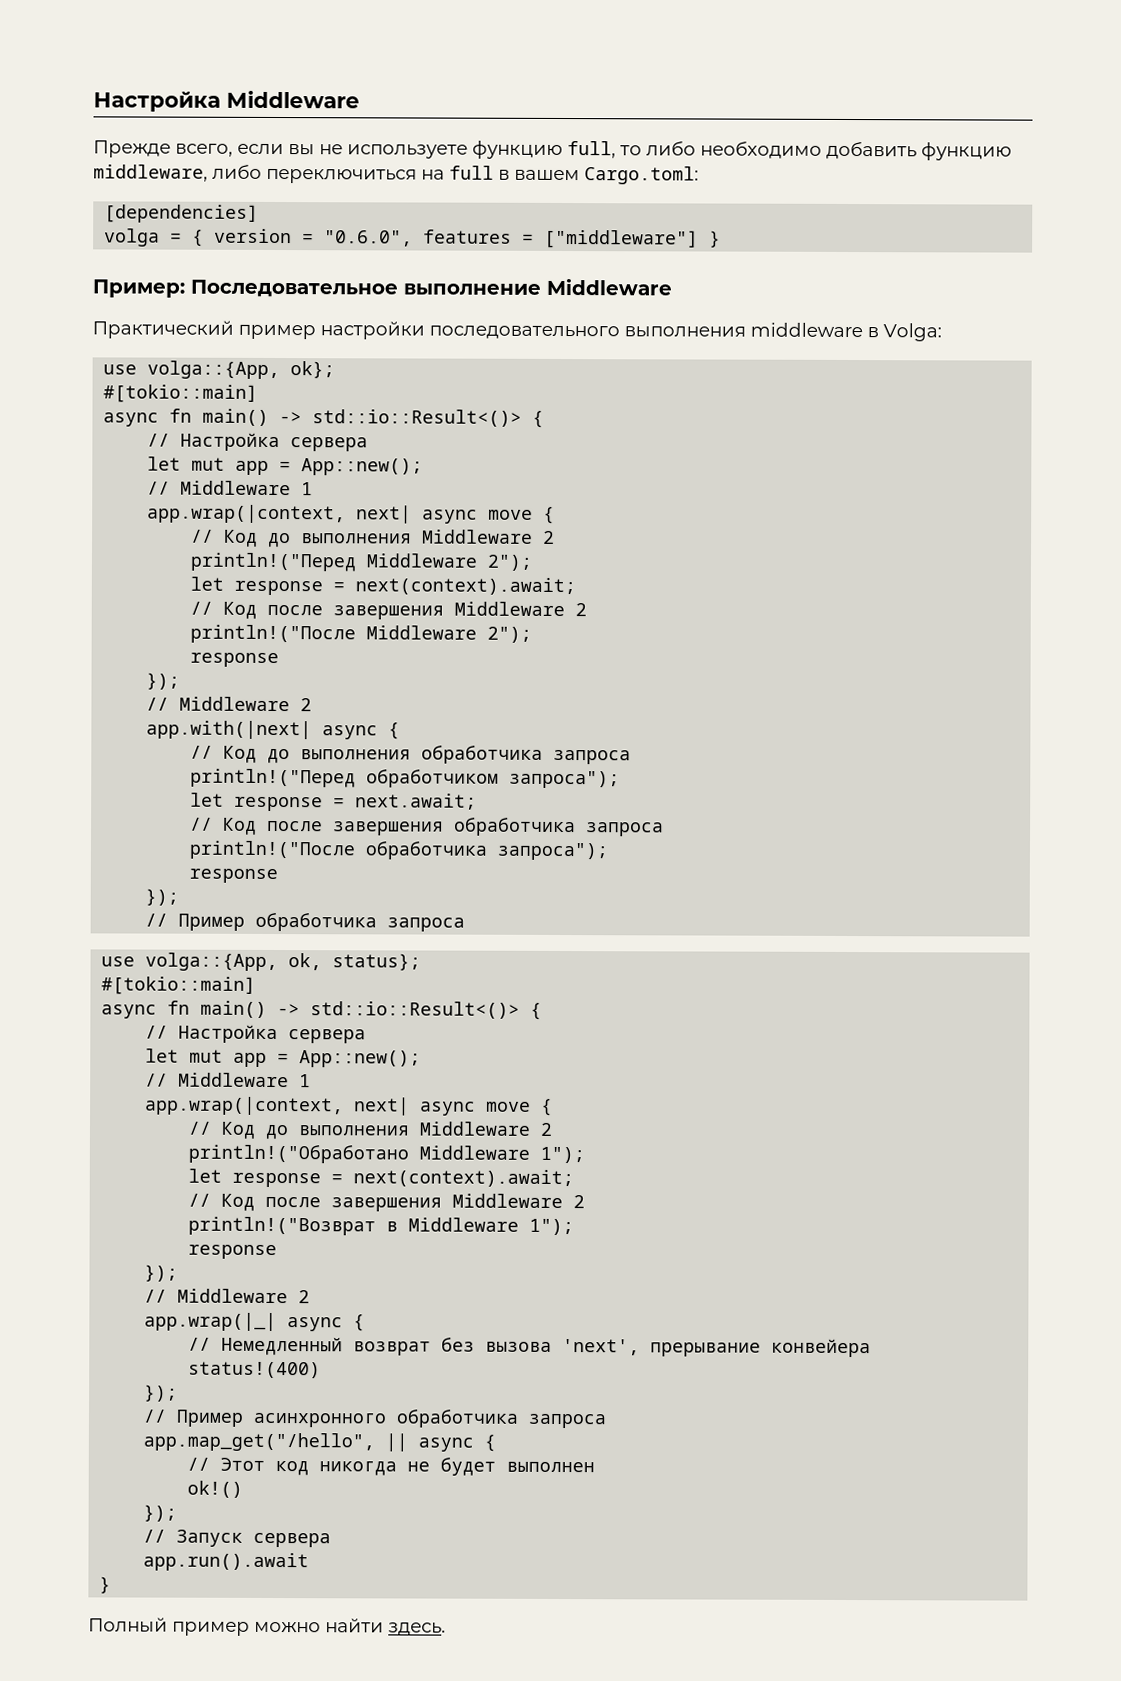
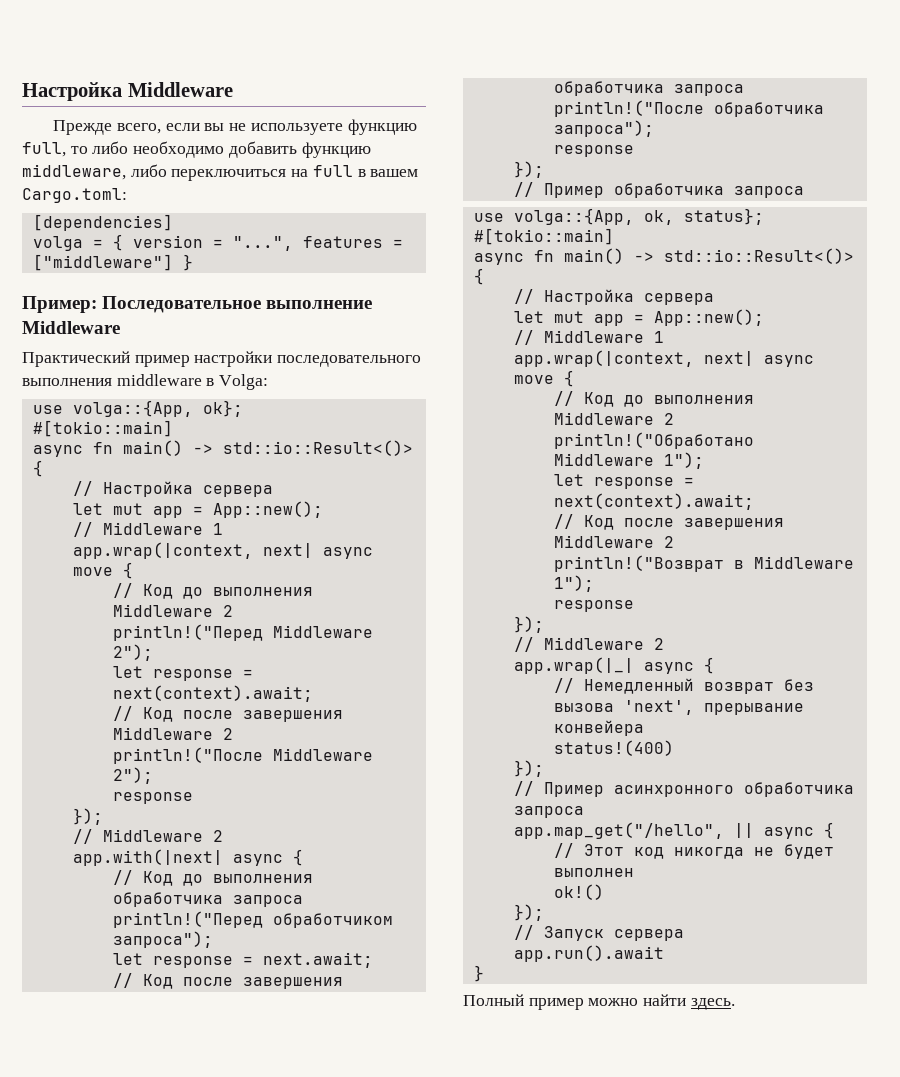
- volga = { version = "0.6.0", features = ["middleware"] }
+ volga = { version = "...", features = ["middleware"] }

